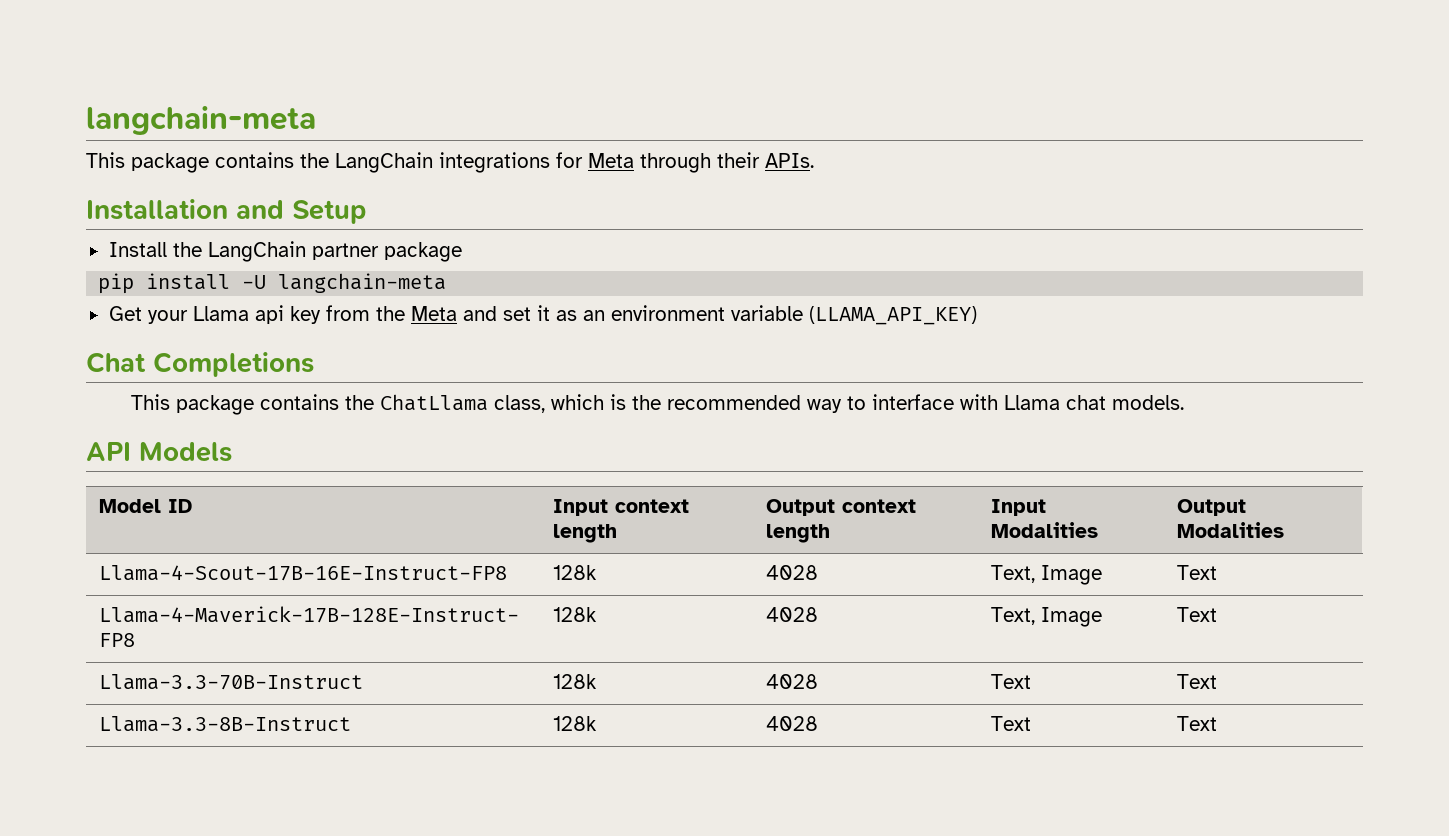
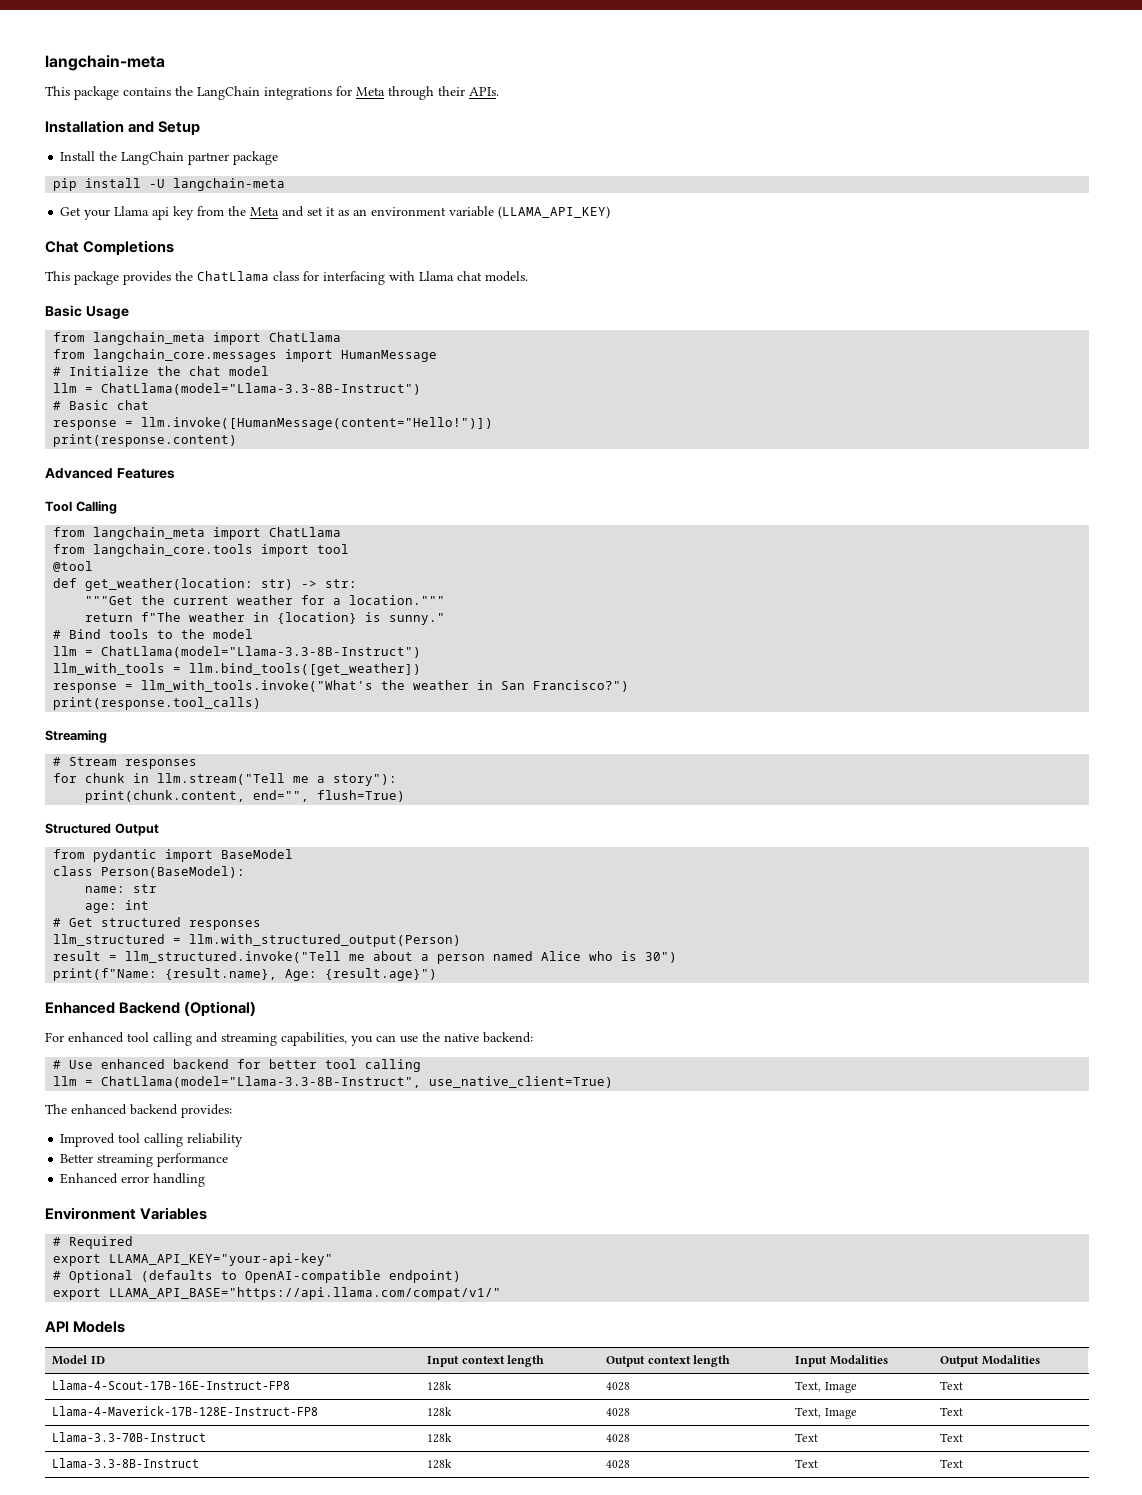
- This package contains the ChatLlama class, which is the recommended way to interface with Llama chat models.
+ This package provides the ChatLlama class for interfacing with Llama chat models.
+ Basic Usage
+ from langchain_meta import ChatLlama
+ from langchain_core.messages import HumanMessage
+ # Initialize the chat model
+ llm = ChatLlama(model="Llama-3.3-8B-Instruct")
+ # Basic chat
+ response = llm.invoke([HumanMessage(content="Hello!")])
+ print(response.content)
+ Advanced Features
+ Tool Calling
+ from langchain_meta import ChatLlama
+ from langchain_core.tools import tool
+ @tool
+ def get_weather(location: str) -> str:
+ """Get the current weather for a location."""
+ return f"The weather in {location} is sunny."
+ # Bind tools to the model
+ llm = ChatLlama(model="Llama-3.3-8B-Instruct")
+ llm_with_tools = llm.bind_tools([get_weather])
+ response = llm_with_tools.invoke("What's the weather in San Francisco?")
+ print(response.tool_calls)
+ Streaming
+ # Stream responses
+ for chunk in llm.stream("Tell me a story"):
+ print(chunk.content, end="", flush=True)
+ Structured Output
+ from pydantic import BaseModel
+ class Person(BaseModel):
+ name: str
+ age: int
+ # Get structured responses
+ llm_structured = llm.with_structured_output(Person)
+ result = llm_structured.invoke("Tell me about a person named Alice who is 30")
+ print(f"Name: {result.name}, Age: {result.age}")
+ Enhanced Backend (Optional)
+ For enhanced tool calling and streaming capabilities, you can use the native backend:
+ # Use enhanced backend for better tool calling
+ llm = ChatLlama(model="Llama-3.3-8B-Instruct", use_native_client=True)
+ The enhanced backend provides:
+ Improved tool calling reliability
+ Better streaming performance
+ Enhanced error handling
+ Environment Variables
+ # Required
+ export LLAMA_API_KEY="your-api-key"
+ # Optional (defaults to OpenAI-compatible endpoint)
+ export LLAMA_API_BASE="https://api.llama.com/compat/v1/"

